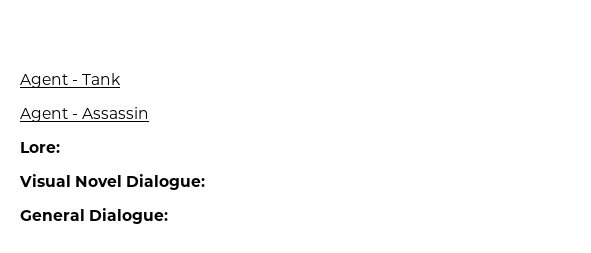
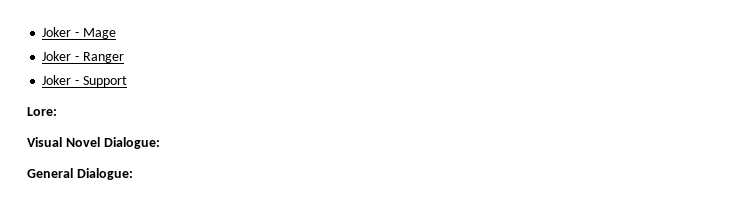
- Agent - Tank
- Agent - Assassin
+ Joker - Mage
+ Joker - Ranger
+ Joker - Support

